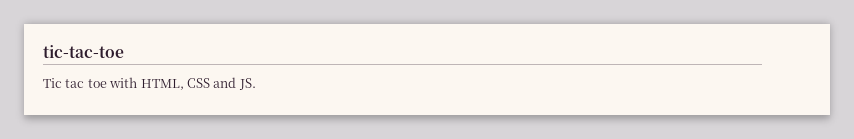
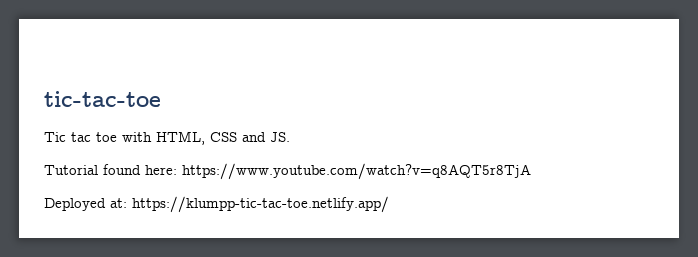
+ Tutorial found here: https://www.youtube.com/watch?v=q8AQT5r8TjA
+ Deployed at: https://klumpp-tic-tac-toe.netlify.app/

